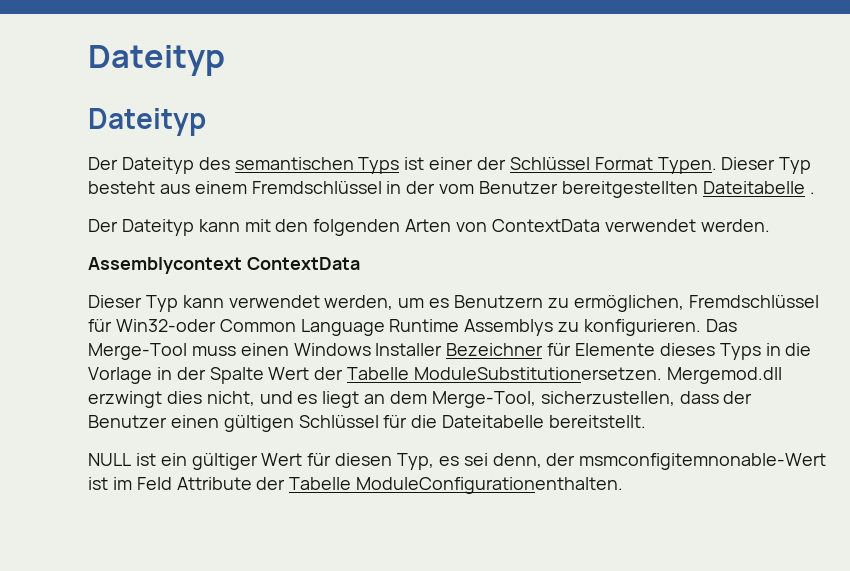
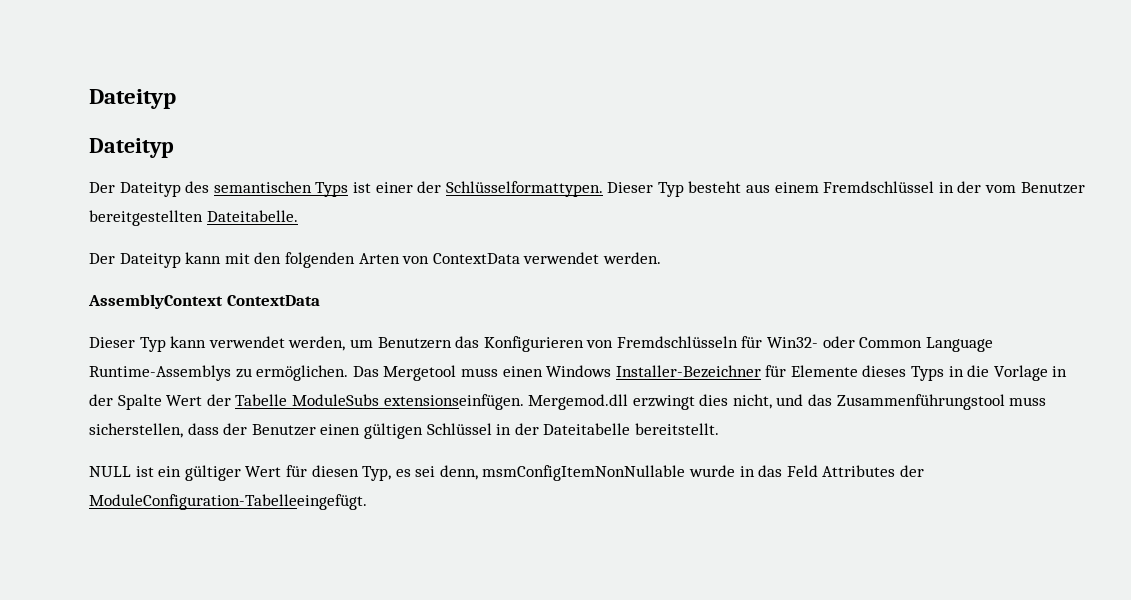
- Der Dateityp des semantischen Typs ist einer der Schlüssel Format Typen.
+ Der Dateityp des semantischen Typs ist einer der Schlüsselformattypen.
- Dieser Typ besteht aus einem Fremdschlüssel in der vom Benutzer bereitgestellten Dateitabelle .
+ Dieser Typ besteht aus einem Fremdschlüssel in der vom Benutzer bereitgestellten Dateitabelle.
- Assemblycontext ContextData
+ AssemblyContext ContextData
- Dieser Typ kann verwendet werden, um es Benutzern zu ermöglichen, Fremdschlüssel für Win32-oder Common Language Runtime Assemblys zu konfigurieren. Das Merge-Tool muss einen Windows Installer Bezeichner für Elemente dieses Typs in die Vorlage in der Spalte Wert der Tabelle ModuleSubstitutionersetzen.
+ Dieser Typ kann verwendet werden, um Benutzern das Konfigurieren von Fremdschlüsseln für Win32- oder Common Language Runtime-Assemblys zu ermöglichen. Das Mergetool muss einen Windows Installer-Bezeichner für Elemente dieses Typs in die Vorlage in der Spalte Wert der Tabelle ModuleSubs extensionseinfügen.
- Mergemod.dll erzwingt dies nicht, und es liegt an dem Merge-Tool, sicherzustellen, dass der Benutzer einen gültigen Schlüssel für die Dateitabelle bereitstellt.
+ Mergemod.dll erzwingt dies nicht, und das Zusammenführungstool muss sicherstellen, dass der Benutzer einen gültigen Schlüssel in der Dateitabelle bereitstellt.
- NULL ist ein gültiger Wert für diesen Typ, es sei denn, der msmconfigitemnonable-Wert ist im Feld Attribute der Tabelle ModuleConfigurationenthalten.
+ NULL ist ein gültiger Wert für diesen Typ, es sei denn, msmConfigItemNonNullable wurde in das Feld Attributes der ModuleConfiguration-Tabelleeingefügt.

